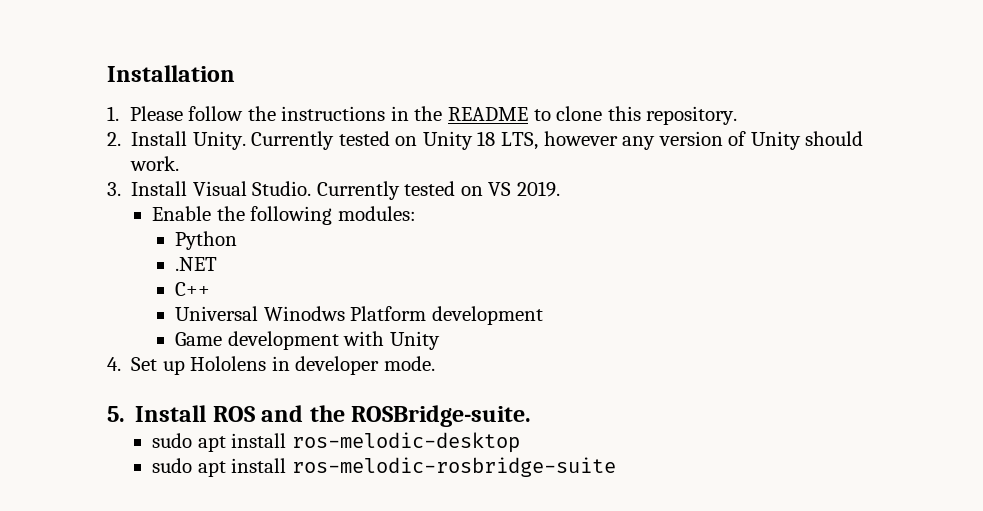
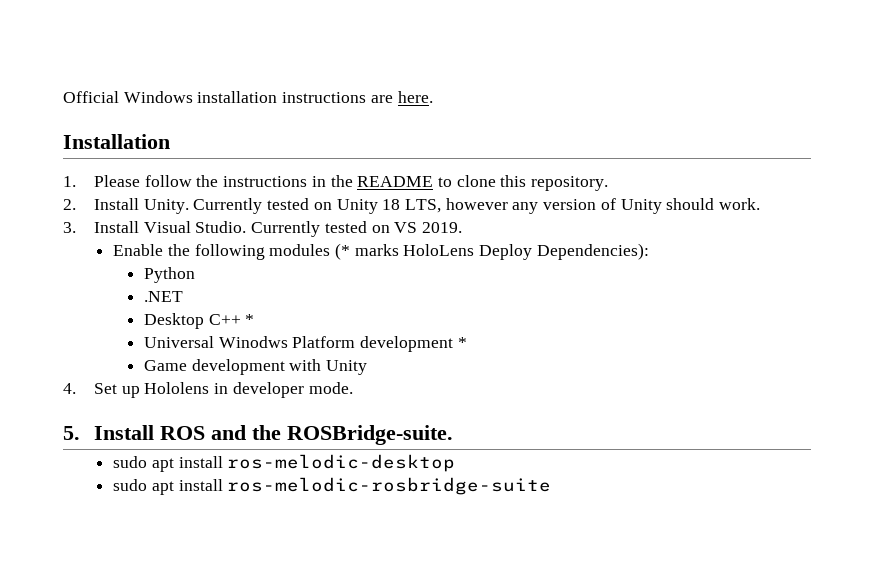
+ Official Windows installation instructions are here.
- Enable the following modules:
+ Enable the following modules (* marks HoloLens Deploy Dependencies):
- C++
+ Desktop C++ *
- Universal Winodws Platform development
+ Universal Winodws Platform development *

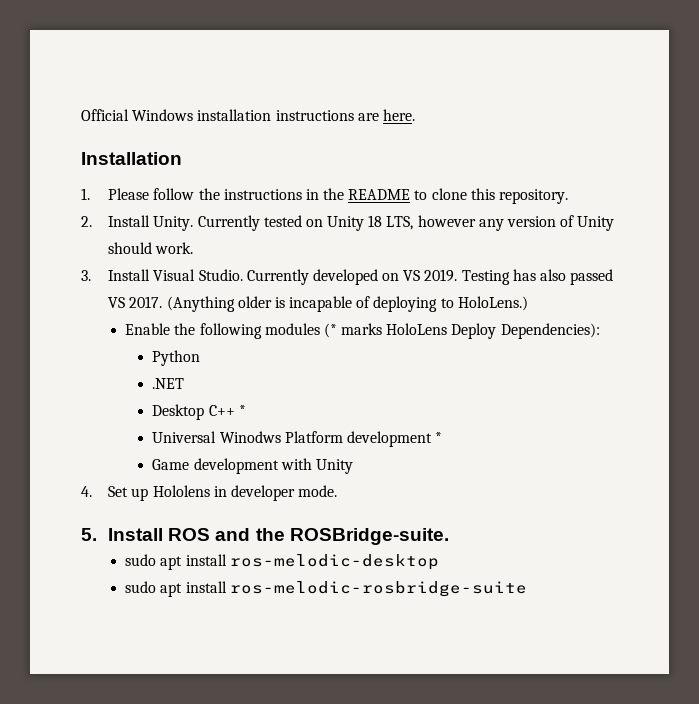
- Currently tested on VS 2019.
+ Currently developed on VS 2019. Testing has also passed VS 2017. (Anything older is incapable of deploying to HoloLens.)

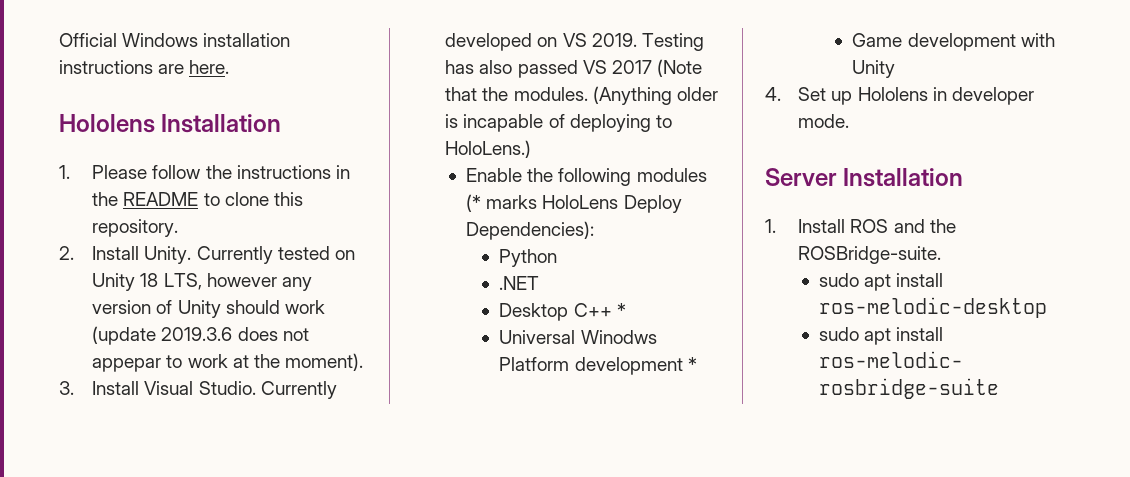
- Installation
+ Hololens Installation
- Currently tested on Unity 18 LTS, however any version of Unity should work.
+ Currently tested on Unity 18 LTS, however any version of Unity should work (update 2019.3.6 does not appepar to work at the moment).
- Testing has also passed VS 2017.
+ Testing has also passed VS 2017 (Note that the modules.
- 5. Install ROS and the ROSBridge-suite.
+ Server Installation
+ 1. Install ROS and the ROSBridge-suite.

